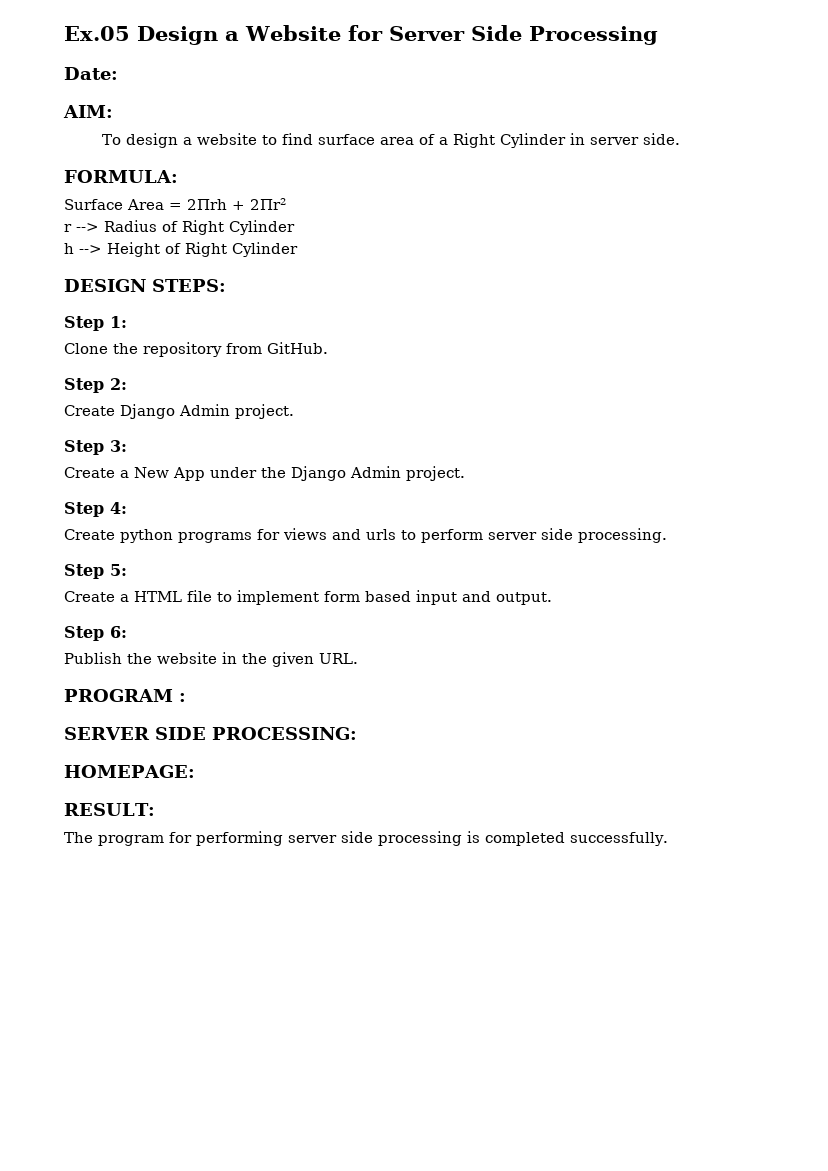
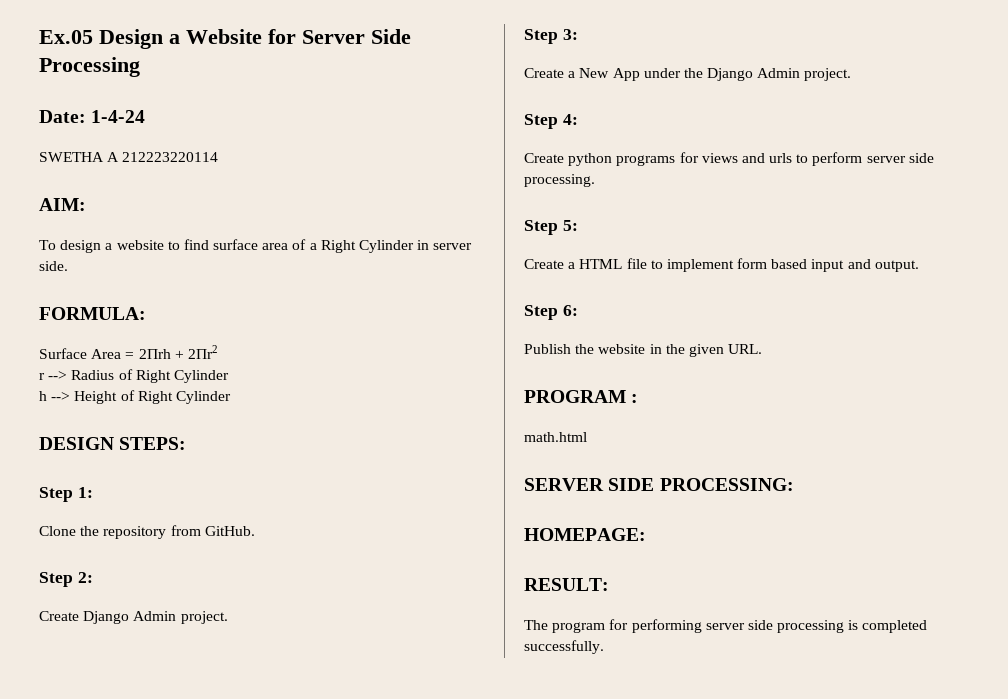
- Date:
+ Date: 1-4-24
+ SWETHA A 212223220114
+ math.html

